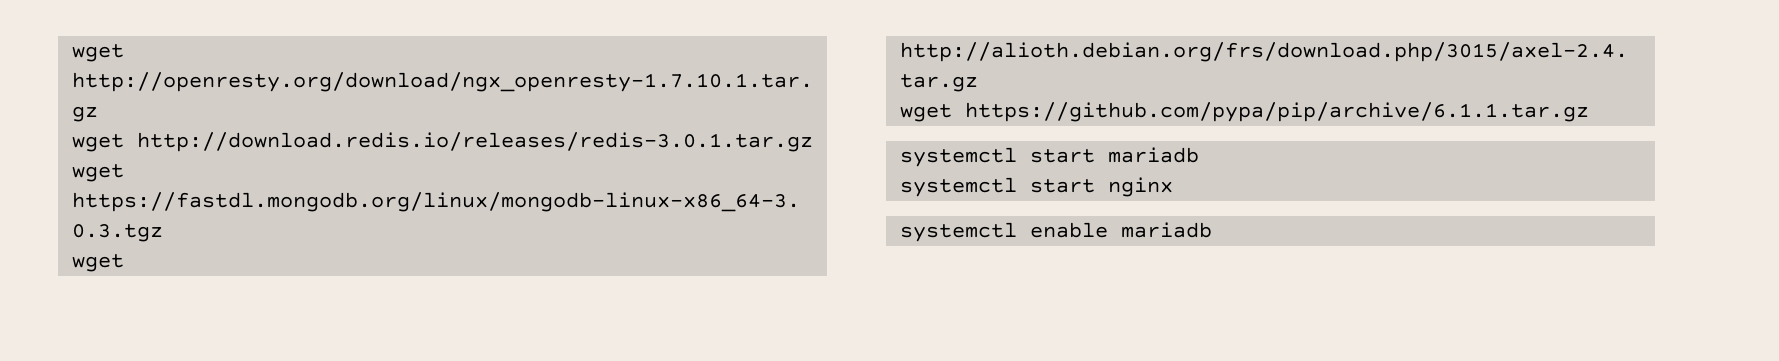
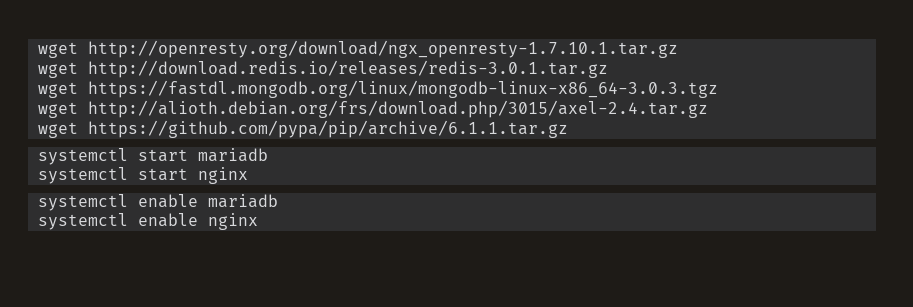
+ systemctl enable nginx

